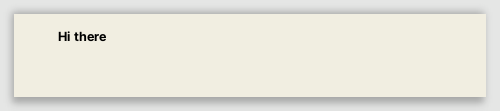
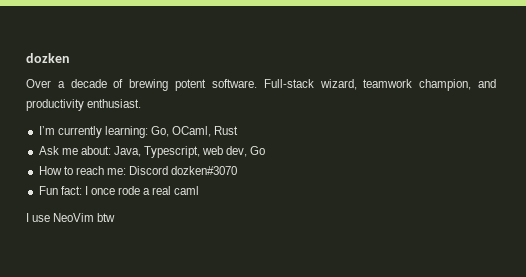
- Hi there
+ dozken
+ Over a decade of brewing potent software. Full-stack wizard, teamwork champion, and productivity enthusiast.
+ I’m currently learning: Go, OCaml, Rust
+ Ask me about: Java, Typescript, web dev, Go
+ How to reach me: Discord dozken#3070
+ Fun fact: I once rode a real caml
+ I use NeoVim btw

